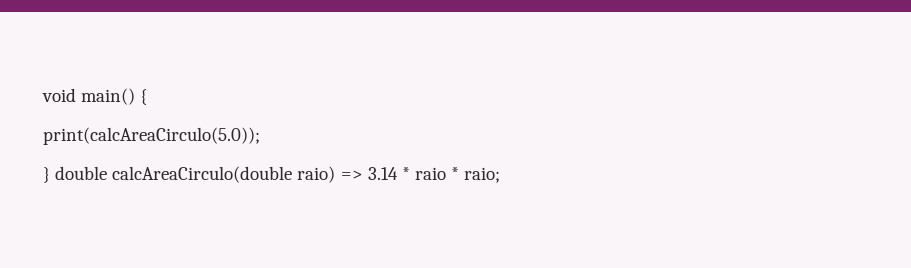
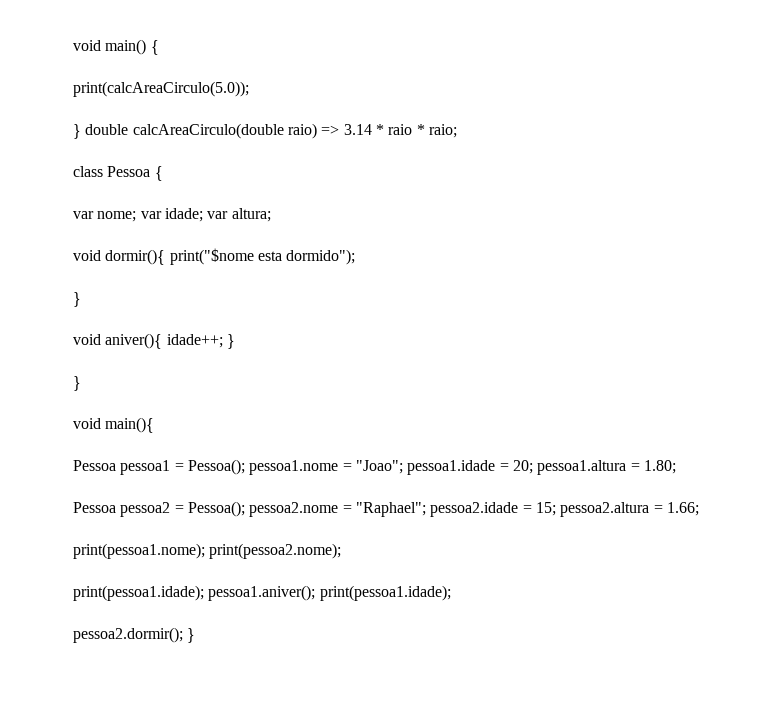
+ class Pessoa {
+ var nome; var idade; var altura;
+ void dormir(){ print("$nome esta dormido");
+ }
+ void aniver(){ idade++; }
+ }
+ void main(){
+ Pessoa pessoa1 = Pessoa(); pessoa1.nome = "Joao"; pessoa1.idade = 20; pessoa1.altura = 1.80;
+ Pessoa pessoa2 = Pessoa(); pessoa2.nome = "Raphael"; pessoa2.idade = 15; pessoa2.altura = 1.66;
+ print(pessoa1.nome); print(pessoa2.nome);
+ print(pessoa1.idade); pessoa1.aniver(); print(pessoa1.idade);
+ pessoa2.dormir(); }

